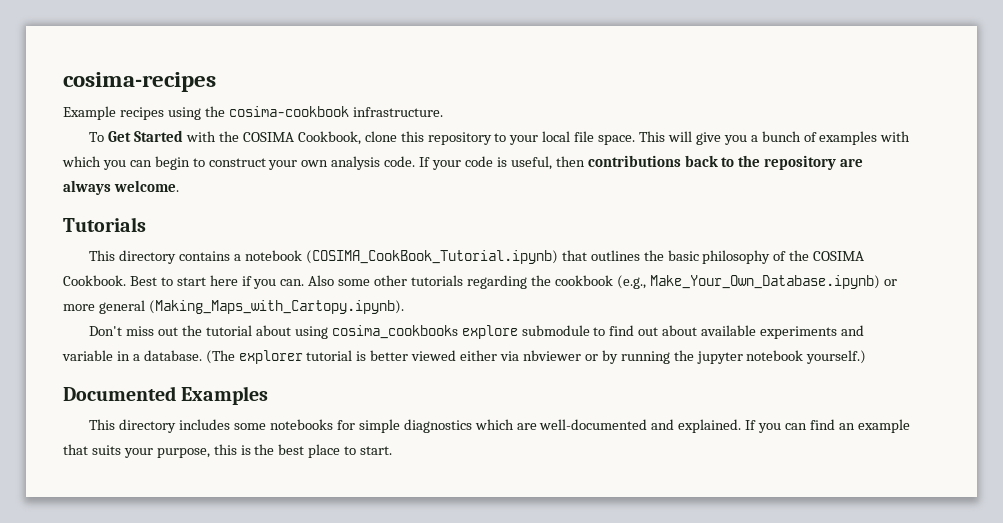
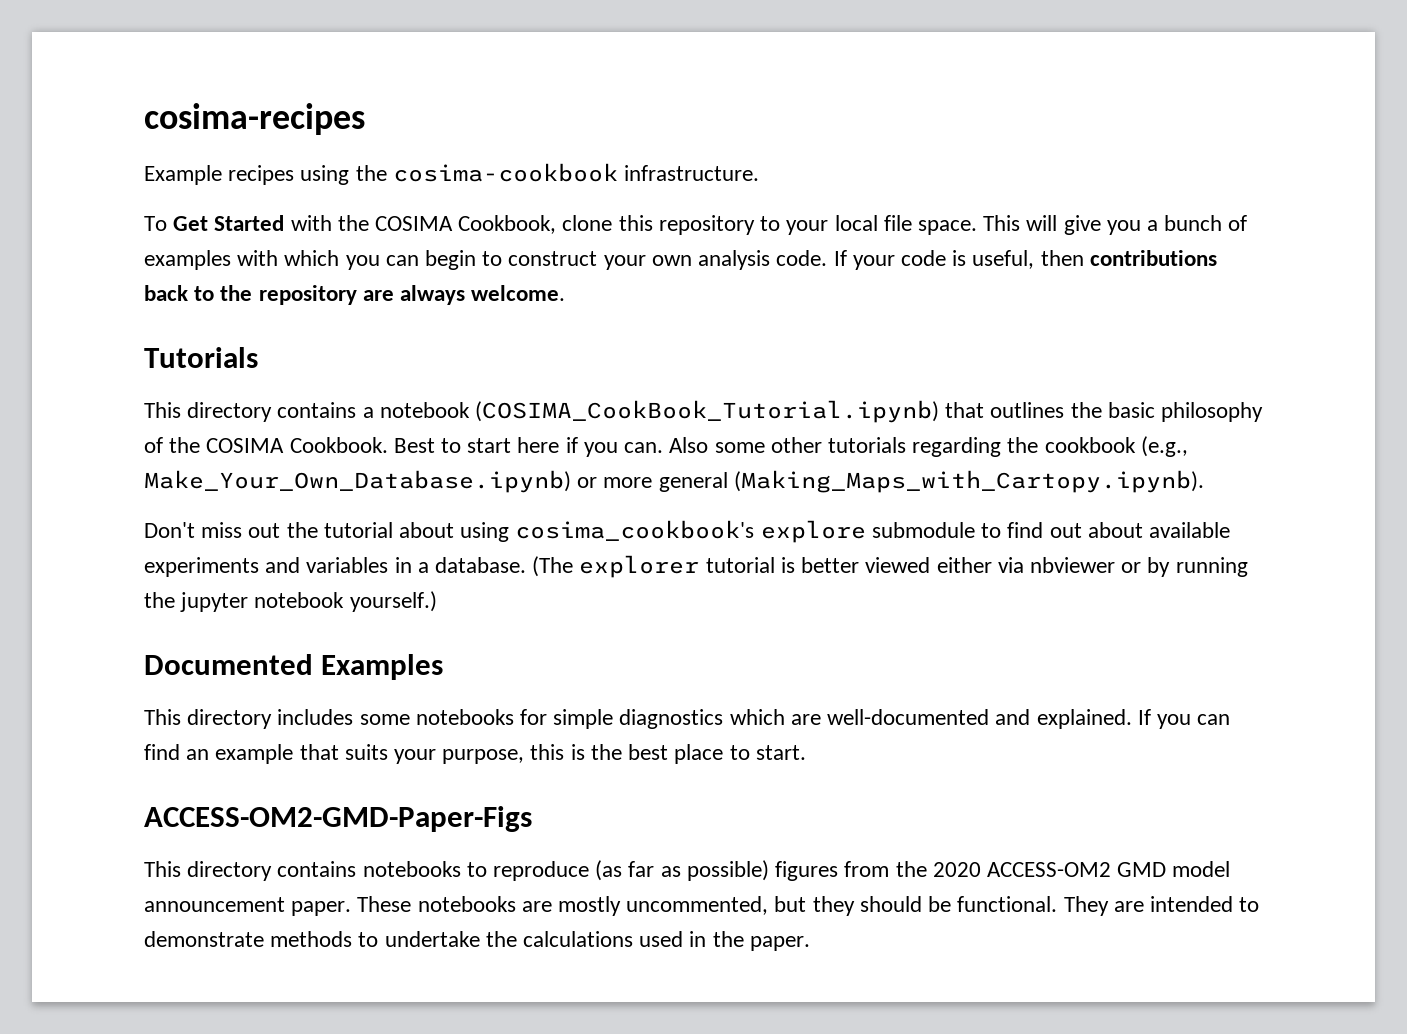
- Don't miss out the tutorial about using cosima_cookbooks explore submodule to find out about available experiments and variable in a database.
+ Don't miss out the tutorial about using cosima_cookbook's explore submodule to find out about available experiments and variables in a database.
+ ACCESS-OM2-GMD-Paper-Figs
+ This directory contains notebooks to reproduce (as far as possible) figures from the 2020 ACCESS-OM2 GMD model announcement paper. These notebooks are mostly uncommented, but they should be functional. They are intended to demonstrate methods to undertake the calculations used in the paper.

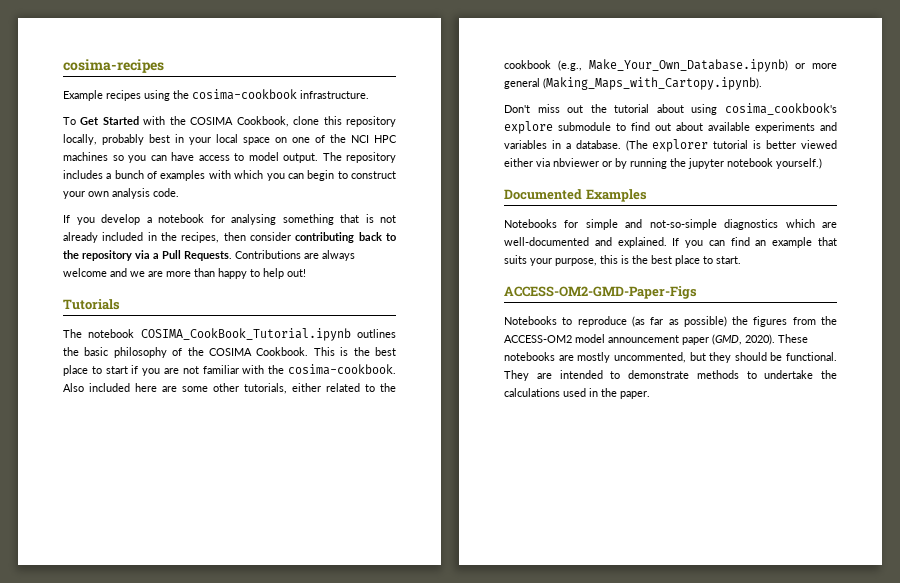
- To Get Started with the COSIMA Cookbook, clone this repository to your local file space. This will give you a bunch of examples with which you can begin to construct your own analysis code. If your code is useful, then contributions back to the repository are always welcome.
+ To Get Started with the COSIMA Cookbook, clone this repository locally, probably best in your local space on one of the NCI HPC machines so you can have access to model output. The repository includes a bunch of examples with which you can begin to construct your own analysis code.
+ If you develop a notebook for analysing something that is not already included in the recipes, then consider contributing back to the repository via a Pull Requests. Contributions are always welcome and we are more than happy to help out!
  Tutorials
- This directory contains a notebook (COSIMA_CookBook_Tutorial.ipynb) that outlines the basic philosophy of the COSIMA Cookbook.
+ The notebook COSIMA_CookBook_Tutorial.ipynb outlines the basic philosophy of the COSIMA Cookbook.
- Best to start here if you can. Also some other tutorials regarding the cookbook (e.g., Make_Your_Own_Database.ipynb) or more general (Making_Maps_with_Cartopy.ipynb).
+ This is the best place to start if you are not familiar with the cosima-cookbook. Also included here are some other tutorials, either related to the cookbook (e.g., Make_Your_Own_Database.ipynb) or more general (Making_Maps_with_Cartopy.ipynb).
- This directory includes some notebooks for simple diagnostics which are well-documented and explained.
+ Νotebooks for simple and not-so-simple diagnostics which are well-documented and explained.
- This directory contains notebooks to reproduce (as far as possible) figures from the 2020 ACCESS-OM2 GMD model announcement paper.
+ Νotebooks to reproduce (as far as possible) the figures from the ACCESS-OM2 model announcement paper (GMD, 2020).

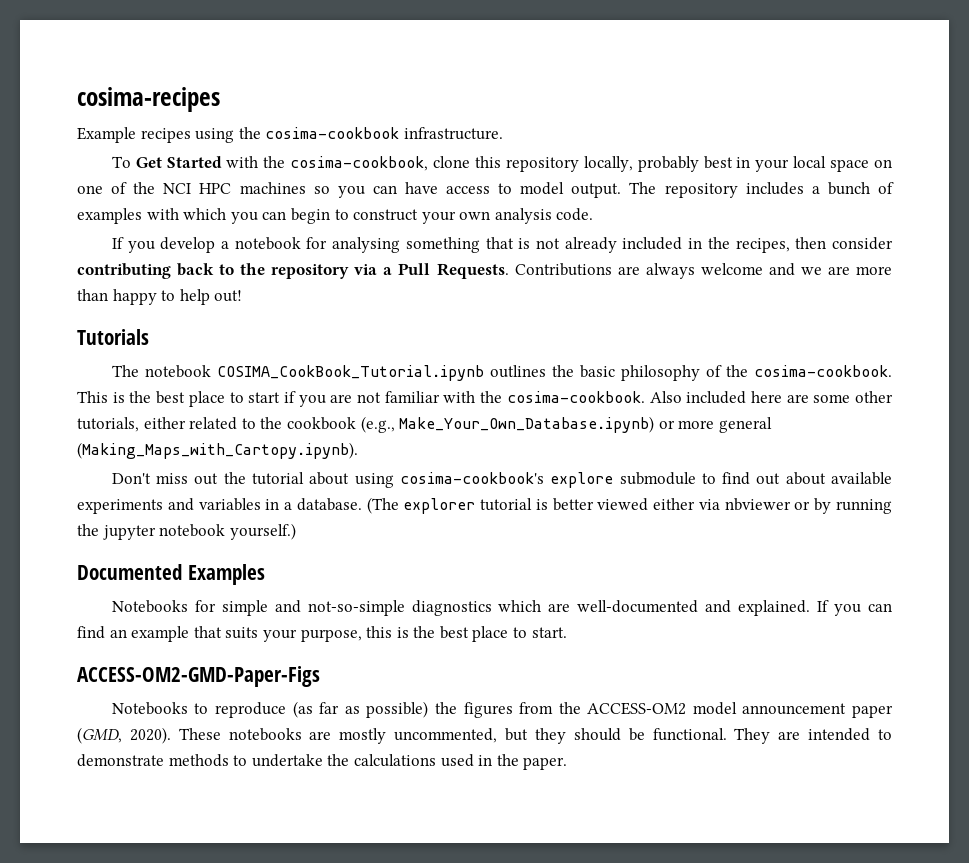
- To Get Started with the COSIMA Cookbook, clone this repository locally, probably best in your local space on one of the NCI HPC machines so you can have access to model output.
+ To Get Started with the cosima-cookbook, clone this repository locally, probably best in your local space on one of the NCI HPC machines so you can have access to model output.
- The notebook COSIMA_CookBook_Tutorial.ipynb outlines the basic philosophy of the COSIMA Cookbook.
+ The notebook COSIMA_CookBook_Tutorial.ipynb outlines the basic philosophy of the cosima-cookbook.
- Don't miss out the tutorial about using cosima_cookbook's explore submodule to find out about available experiments and variables in a database.
+ Don't miss out the tutorial about using cosima-cookbook's explore submodule to find out about available experiments and variables in a database.

